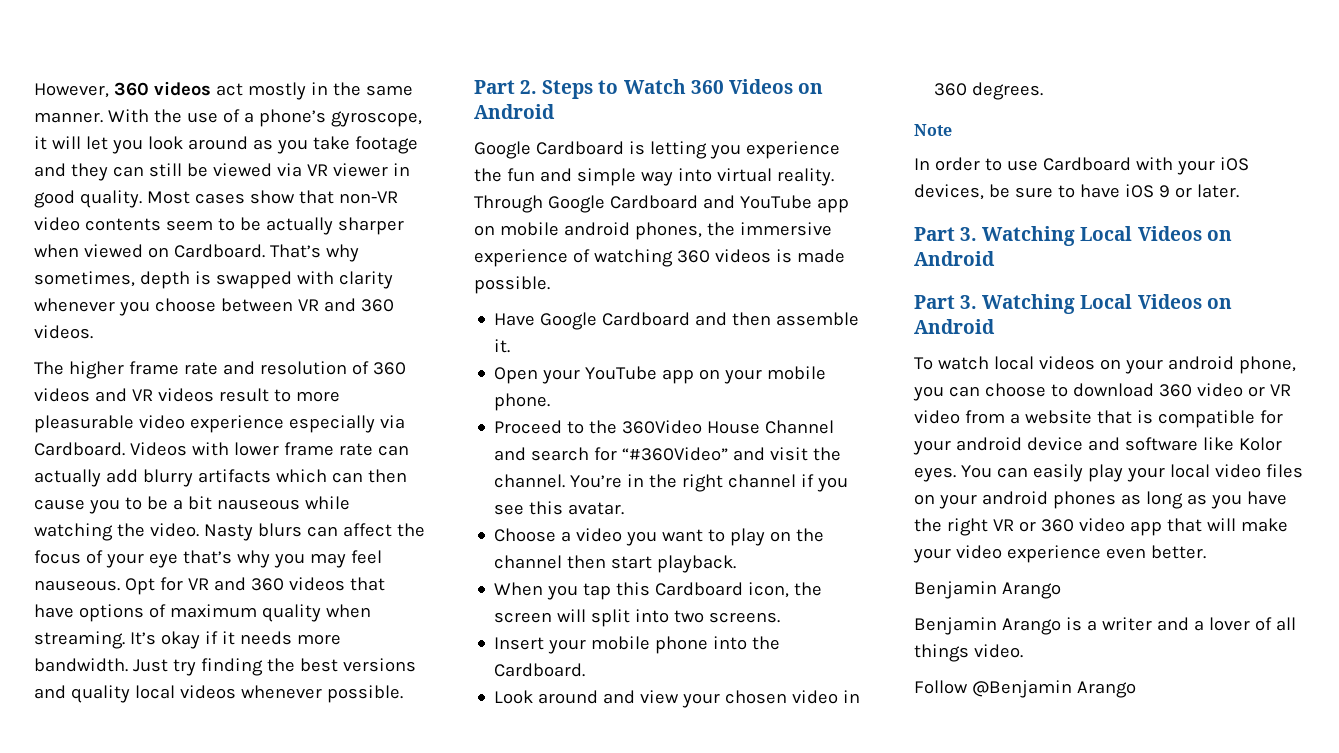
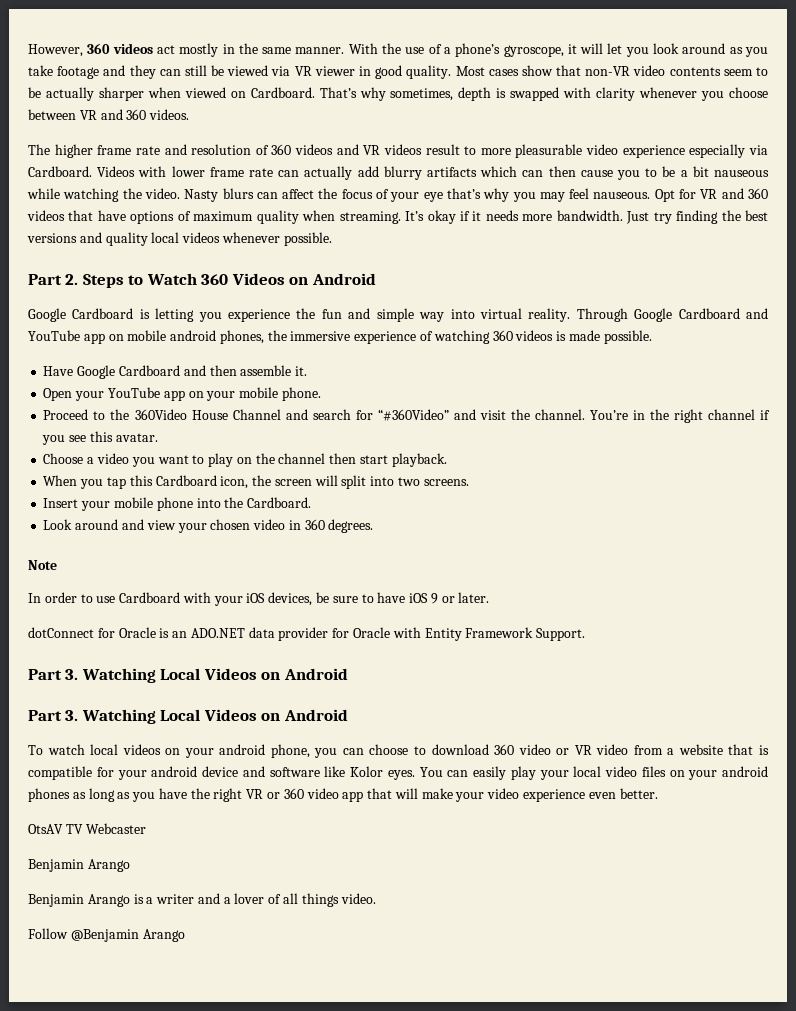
+ dotConnect for Oracle is an ADO.NET data provider for Oracle with Entity Framework Support.
+ OtsAV TV Webcaster

